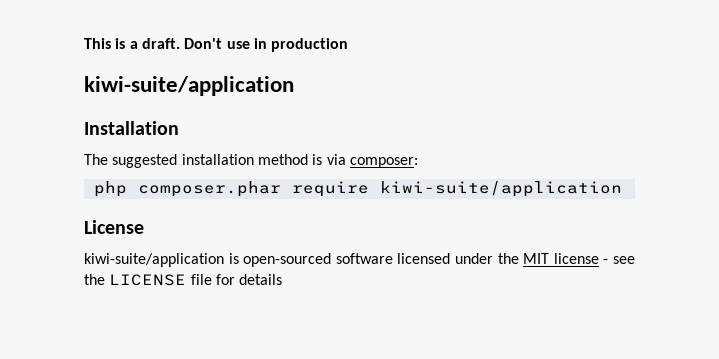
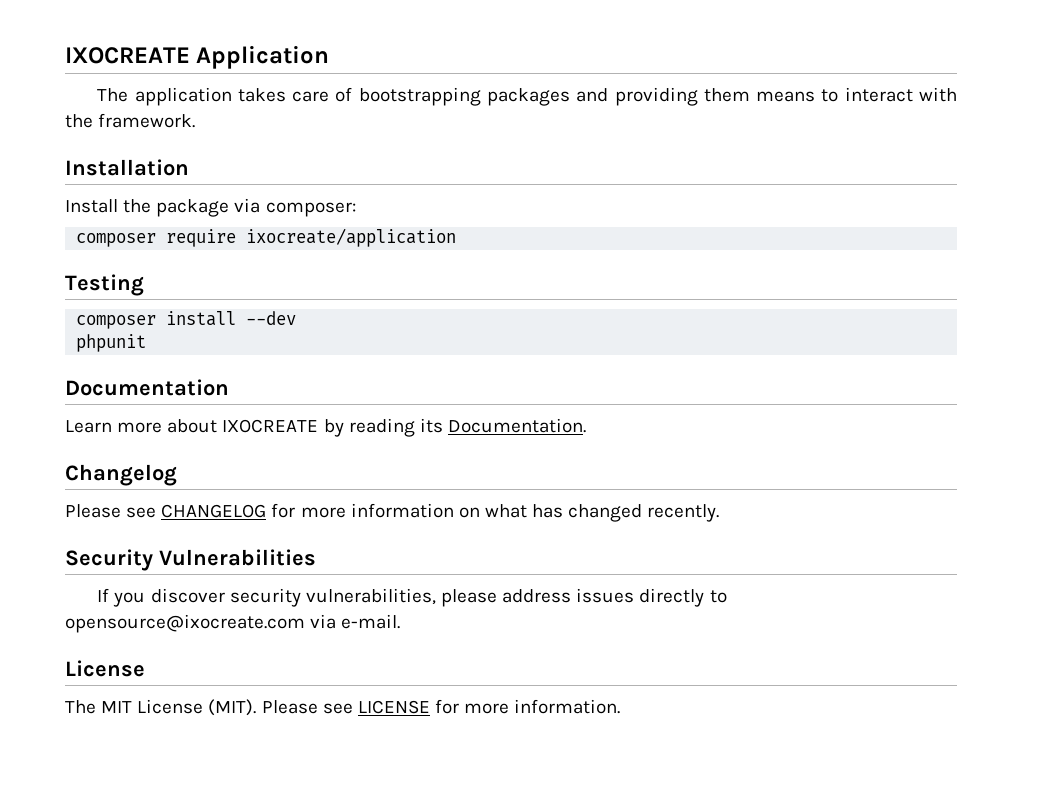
- This is a draft. Don't use in production
- kiwi-suite/application
+ IXOCREATE Application
+ The application takes care of bootstrapping packages and providing them means to interact with the framework.
  Installation
- The suggested installation method is via composer:
- php composer.phar require kiwi-suite/application
+ Install the package via composer:
+ composer require ixocreate/application
+ Testing
+ composer install --dev
+ phpunit
+ Documentation
+ Learn more about IXOCREATE by reading its Documentation.
+ Changelog
+ Please see CHANGELOG for more information on what has changed recently.
+ Security Vulnerabilities
+ If you discover security vulnerabilities, please address issues directly to opensource@ixocreate.com via e-mail.
  License
- kiwi-suite/application is open-sourced software licensed under the MIT license - see the LICENSE file for details
+ The MIT License (MIT). Please see LICENSE for more information.

